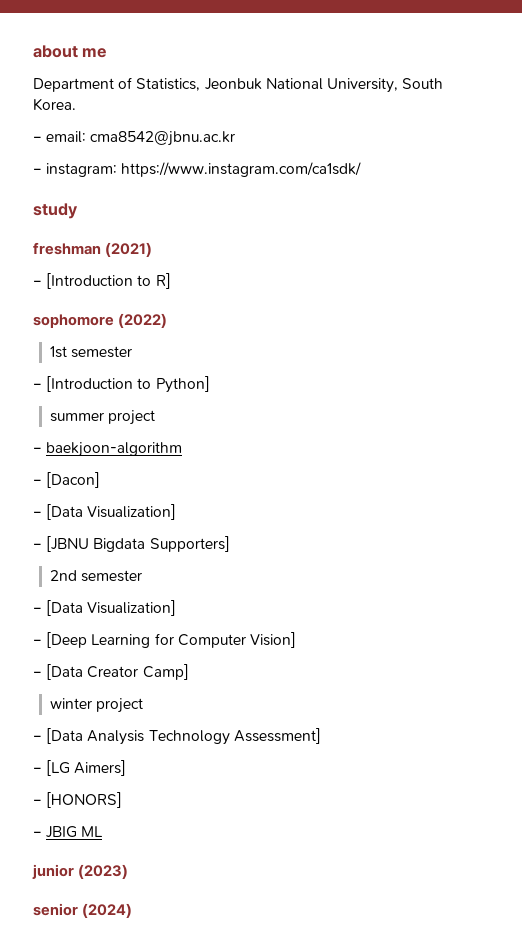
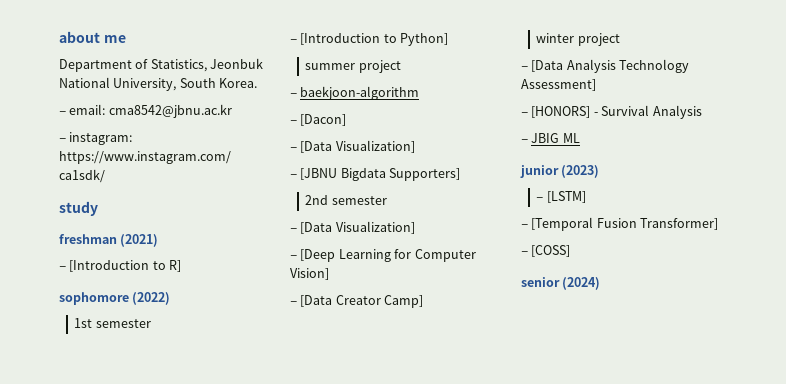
- - [LG Aimers]
- - [HONORS]
+ - [HONORS] - Survival Analysis
+ - [LSTM]
+ - [Temporal Fusion Transformer]
+ - [COSS]

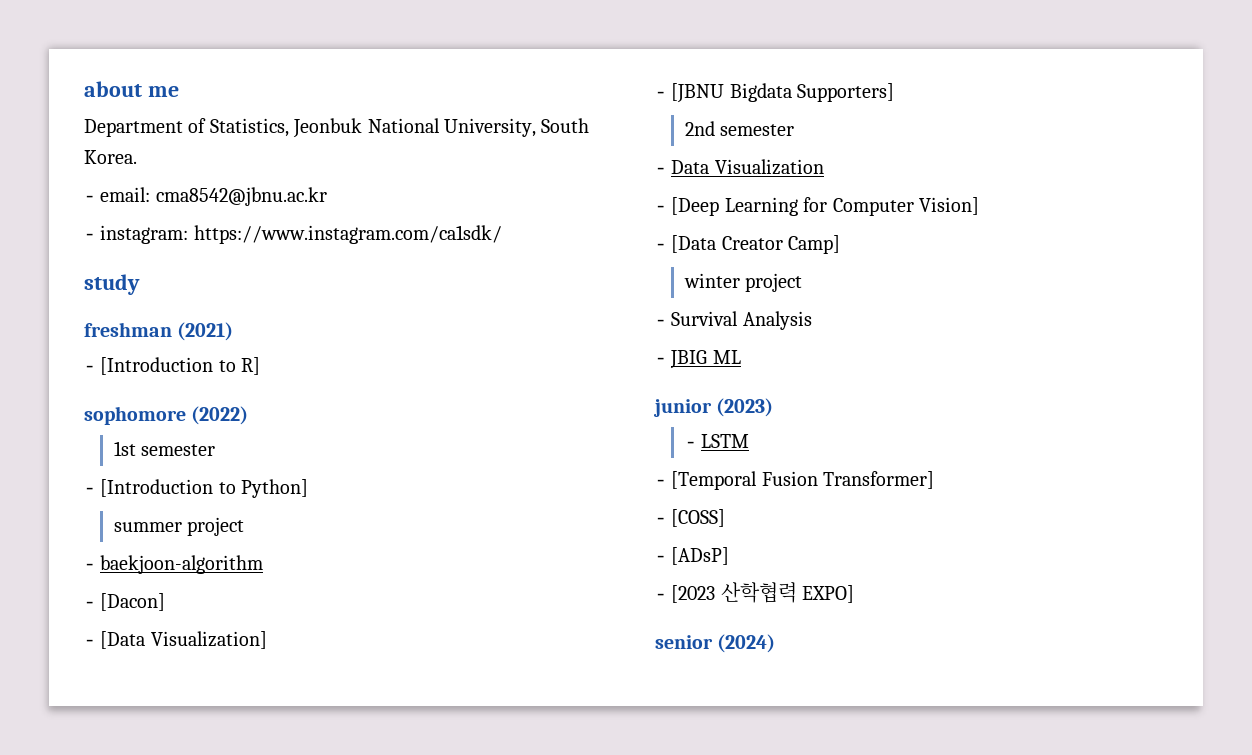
  2nd semester
- - [Data Visualization]
+ - Data Visualization
- - [Data Analysis Technology Assessment]
- - [HONORS] - Survival Analysis
+ - Survival Analysis
- - [LSTM]
+ - LSTM
+ - [ADsP]
+ - [2023 산학협력 EXPO]

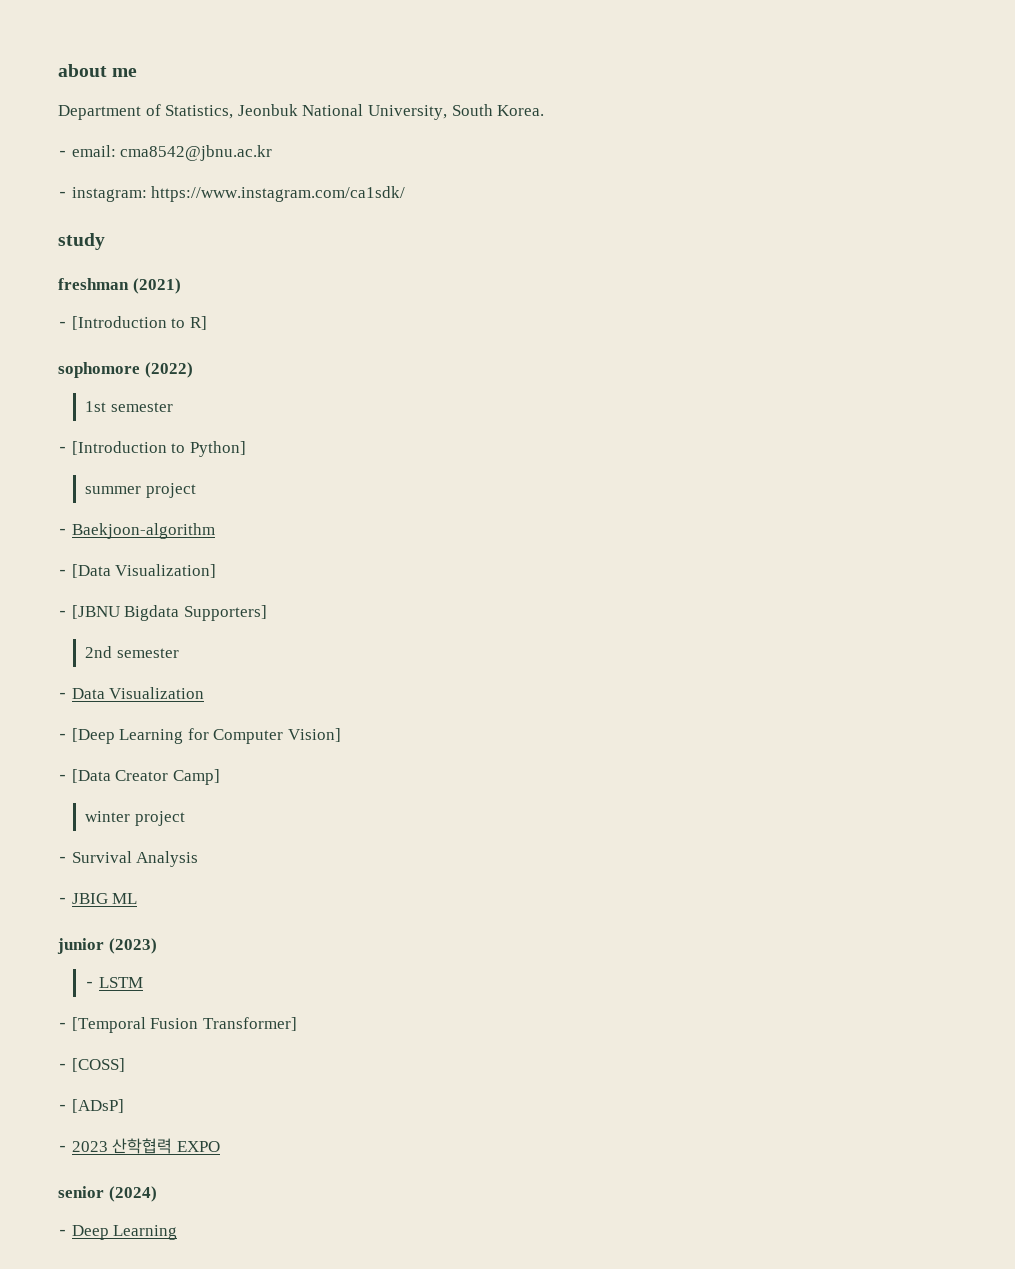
- - baekjoon-algorithm
- - [Dacon]
+ - Baekjoon-algorithm
- - [2023 산학협력 EXPO]
+ - 2023 산학협력 EXPO
+ - Deep Learning

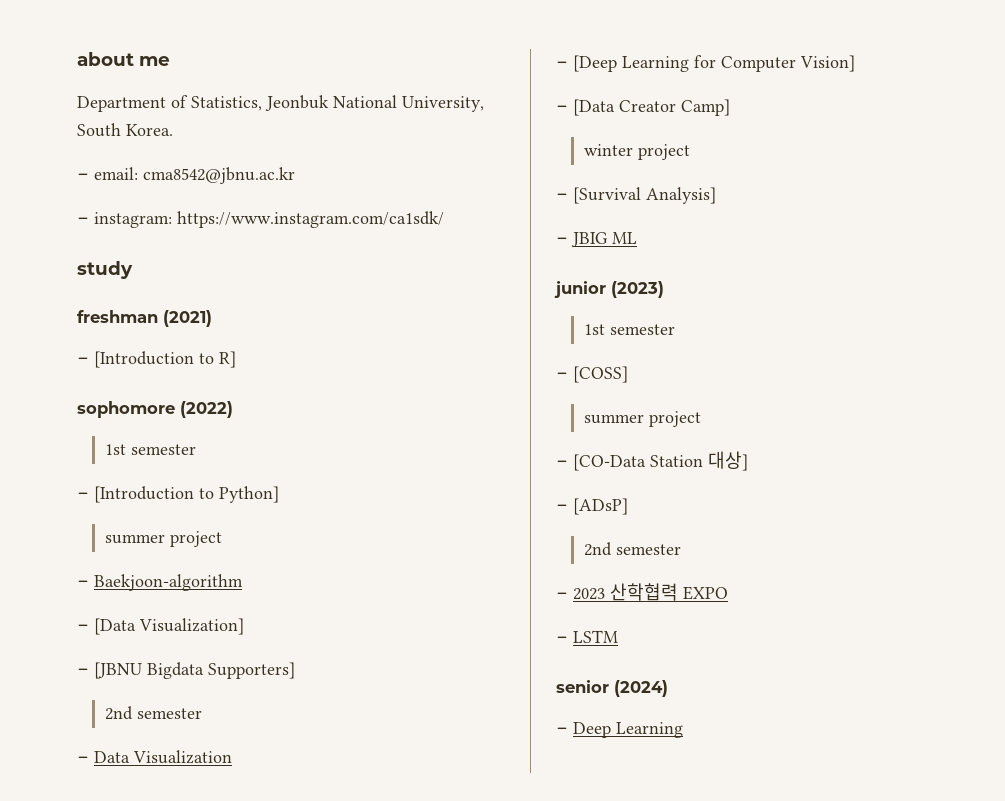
- - Survival Analysis
+ - [Survival Analysis]
  junior (2023)
- - LSTM
- - [Temporal Fusion Transformer]
+ 1st semester
  - [COSS]
+ summer project
+ - [CO-Data Station 대상]
  - [ADsP]
+ 2nd semester
+ - LSTM

